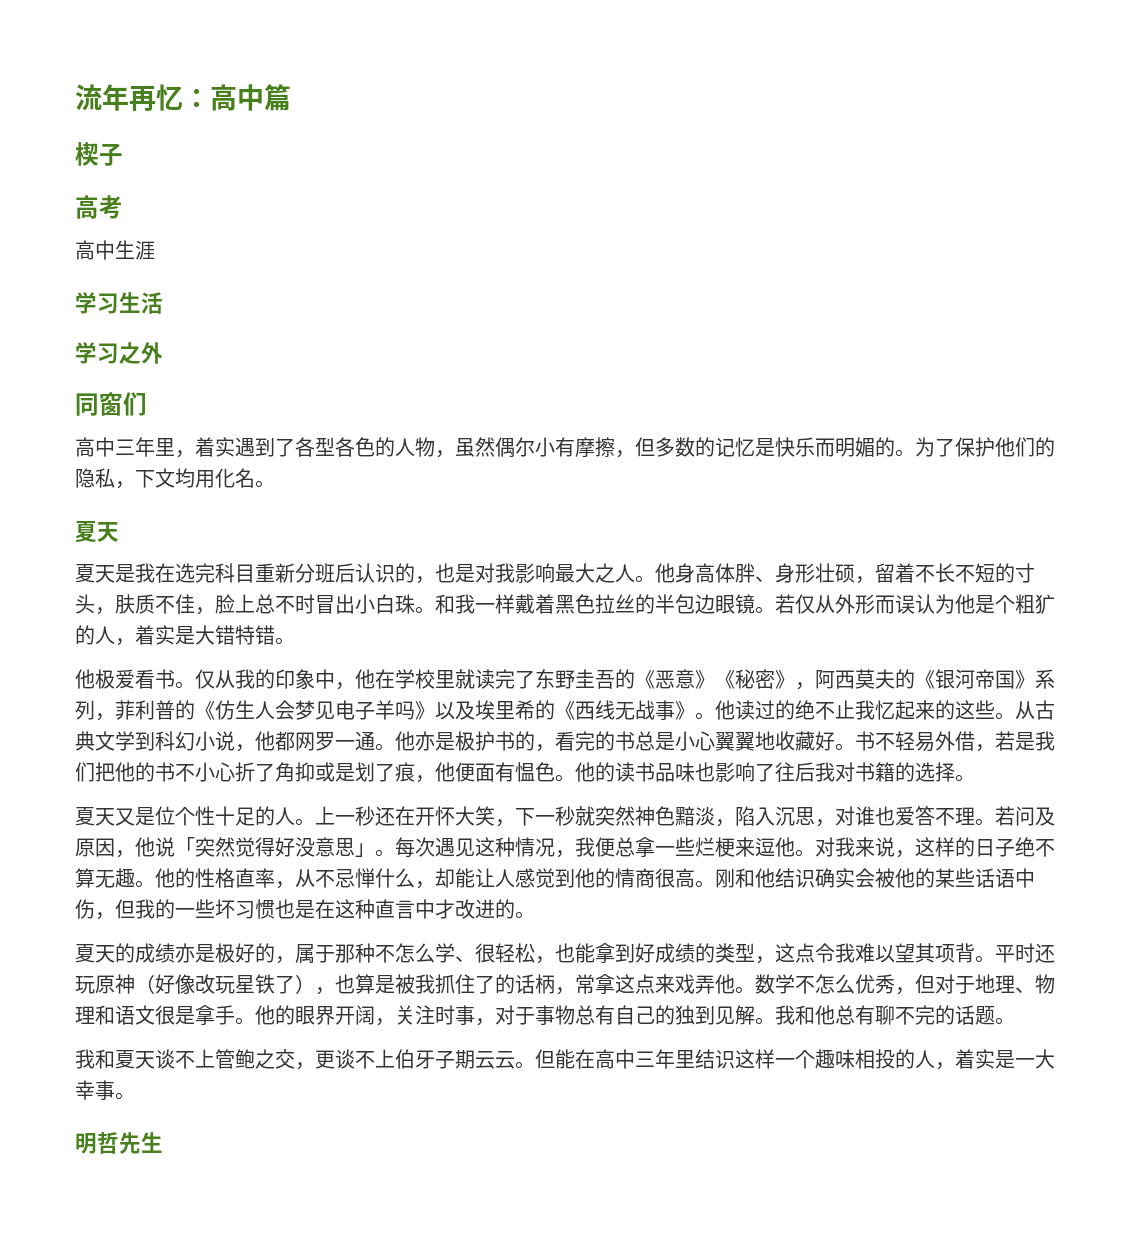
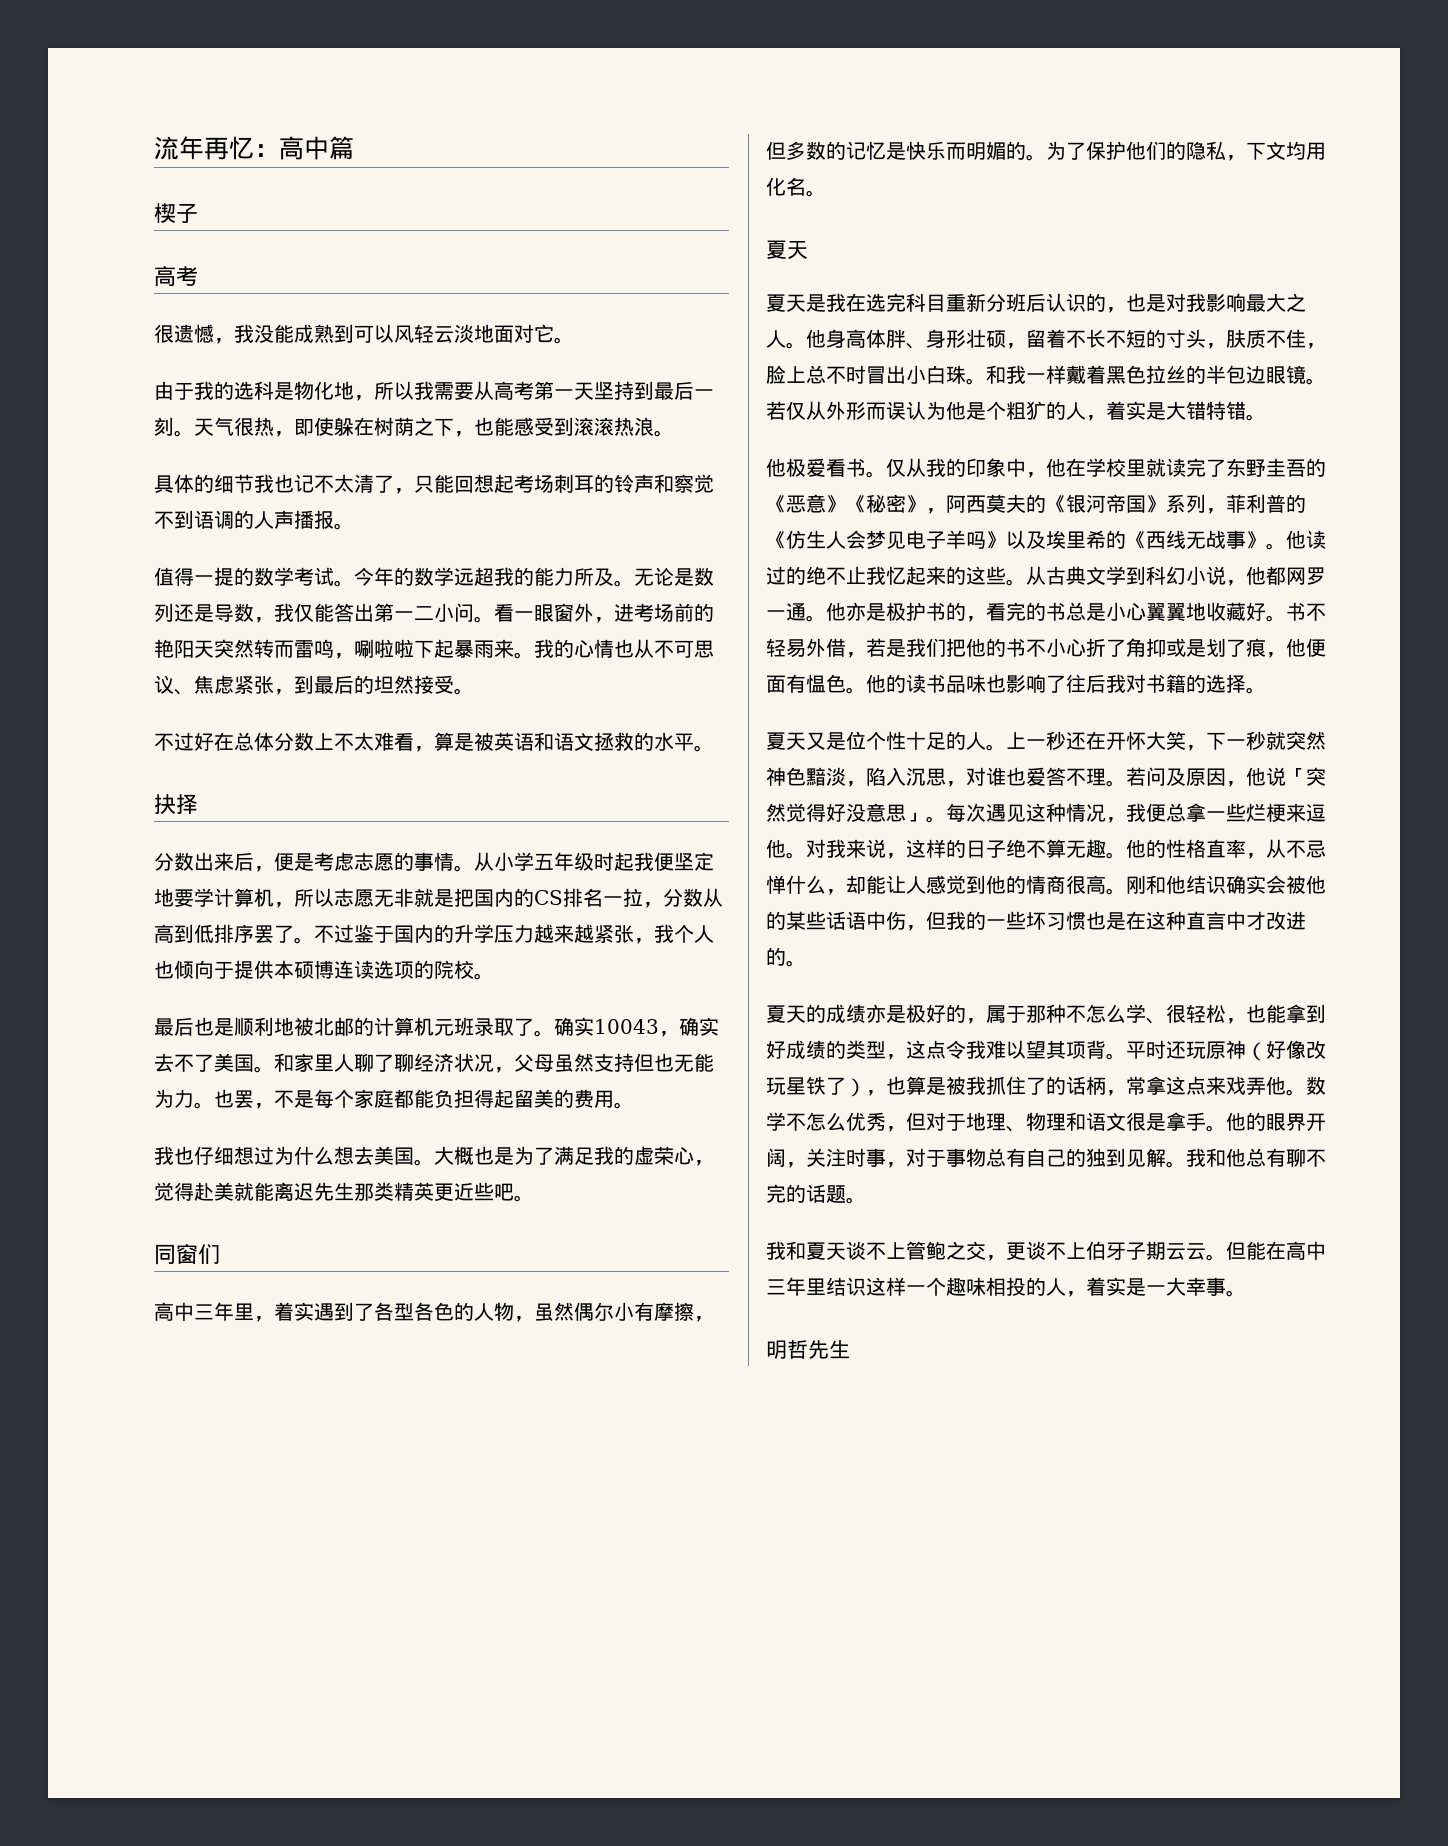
- 高中生涯
- 学习生活
- 学习之外
+ 很遗憾，我没能成熟到可以风轻云淡地面对它。
+ 由于我的选科是物化地，所以我需要从高考第一天坚持到最后一刻。天气很热，即使躲在树荫之下，也能感受到滚滚热浪。
+ 具体的细节我也记不太清了，只能回想起考场刺耳的铃声和察觉不到语调的人声播报。
+ 值得一提的数学考试。今年的数学远超我的能力所及。无论是数列还是导数，我仅能答出第一二小问。看一眼窗外，进考场前的艳阳天突然转而雷鸣，唰啦啦下起暴雨来。我的心情也从不可思议、焦虑紧张，到最后的坦然接受。
+ 不过好在总体分数上不太难看，算是被英语和语文拯救的水平。
+ 抉择
+ 分数出来后，便是考虑志愿的事情。从小学五年级时起我便坚定地要学计算机，所以志愿无非就是把国内的CS排名一拉，分数从高到低排序罢了。不过鉴于国内的升学压力越来越紧张，我个人也倾向于提供本硕博连读选项的院校。
+ 最后也是顺利地被北邮的计算机元班录取了。确实10043，确实去不了美国。和家里人聊了聊经济状况，父母虽然支持但也无能为力。也罢，不是每个家庭都能负担得起留美的费用。
+ 我也仔细想过为什么想去美国。大概也是为了满足我的虚荣心，觉得赴美就能离迟先生那类精英更近些吧。

